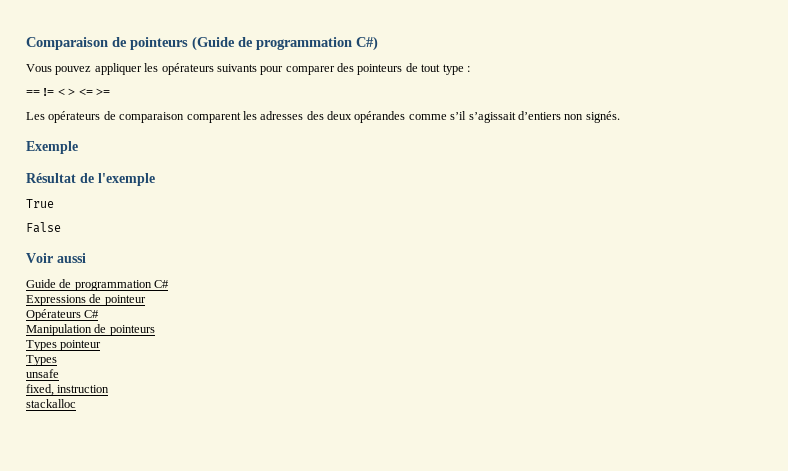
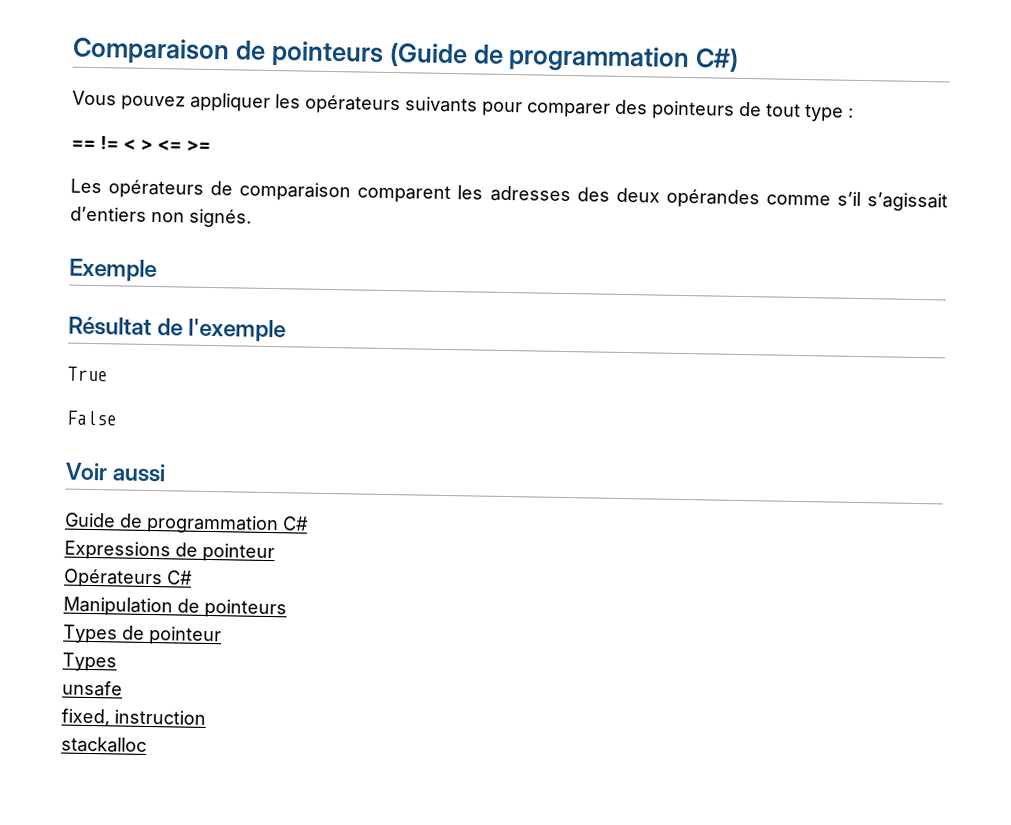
- Types pointeur
+ Types de pointeur

